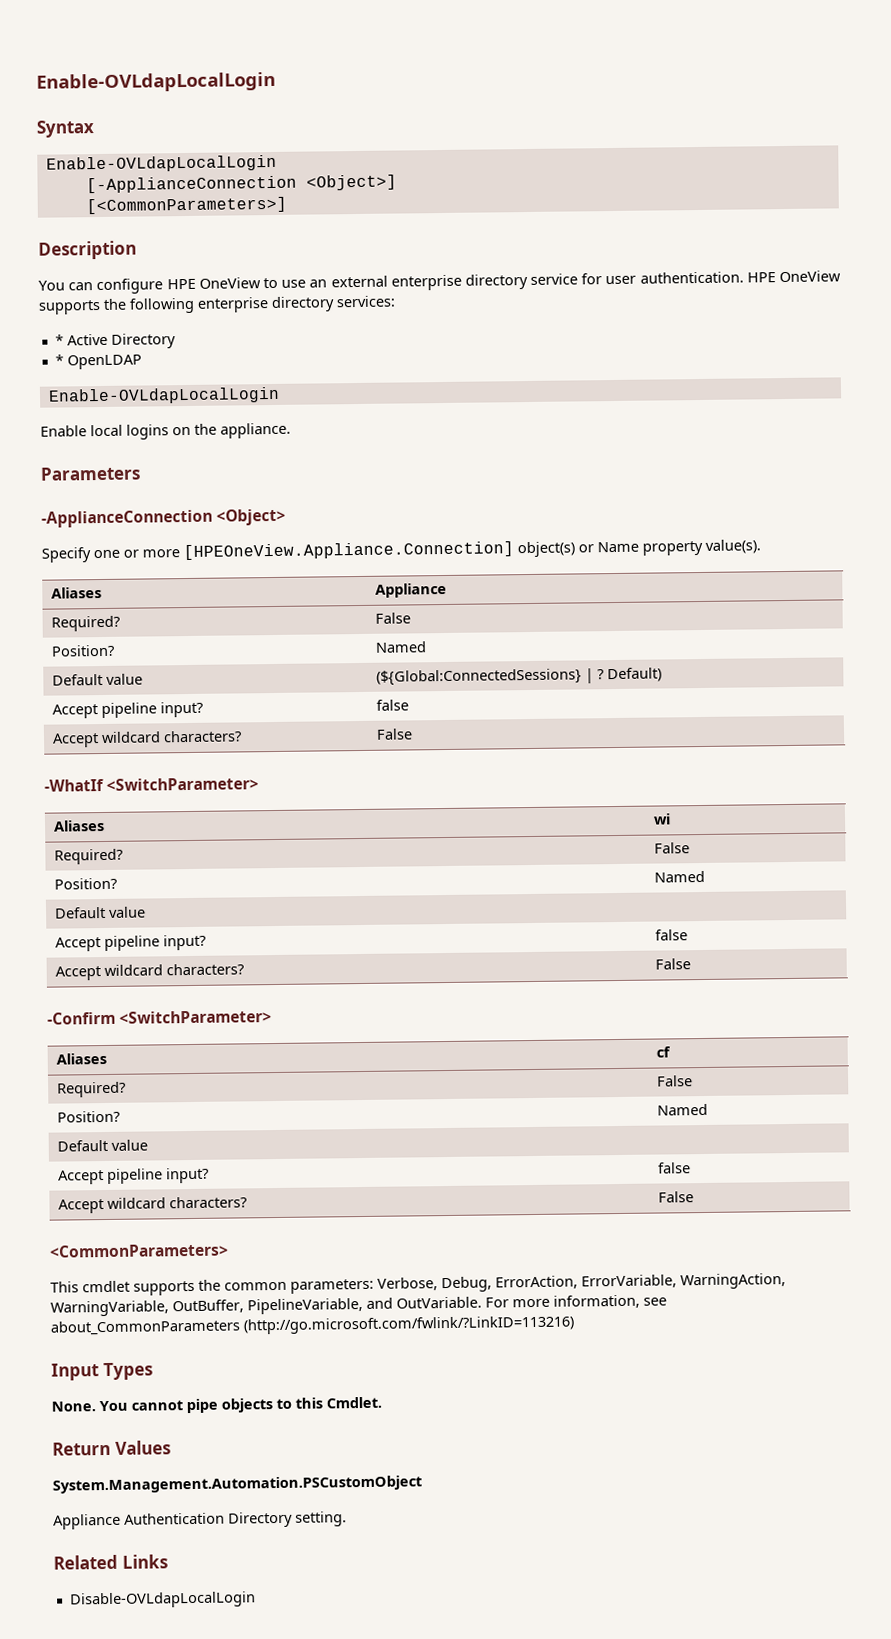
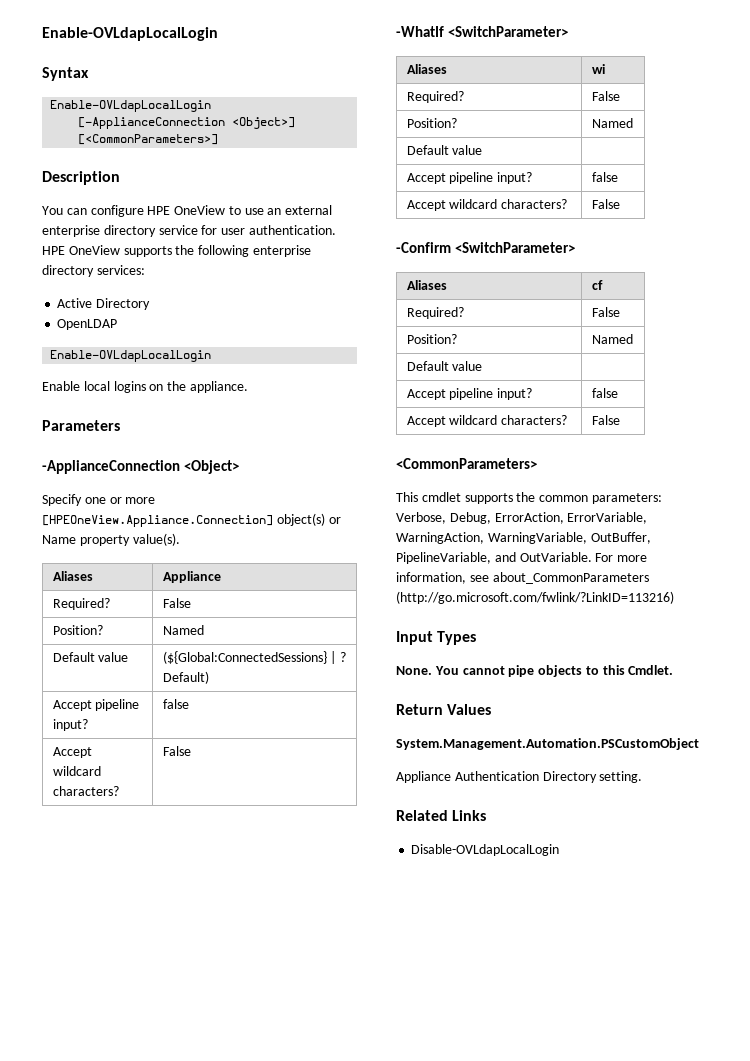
- * Active Directory
+ Active Directory
- * OpenLDAP
+ OpenLDAP

